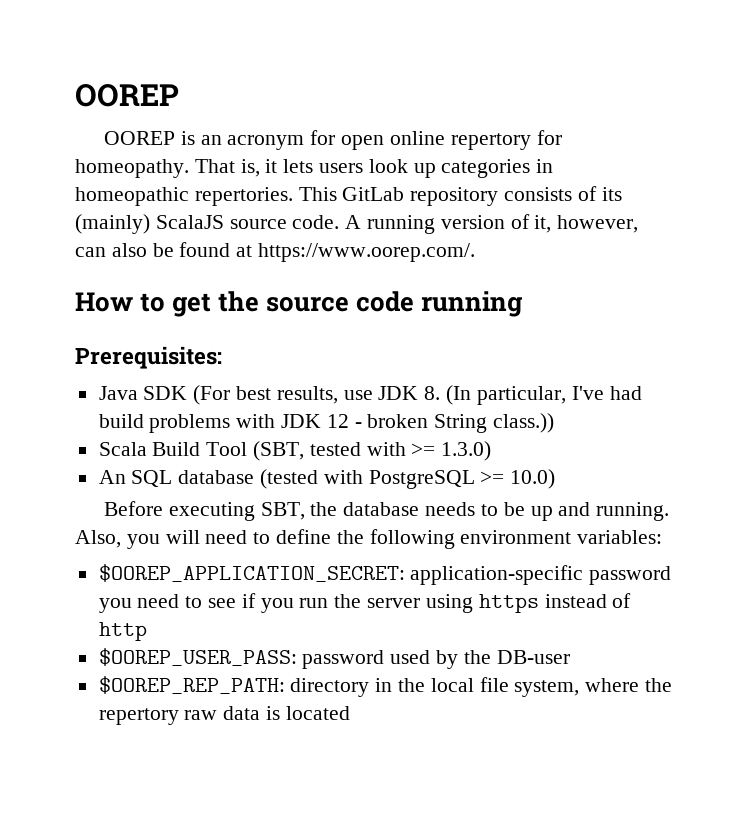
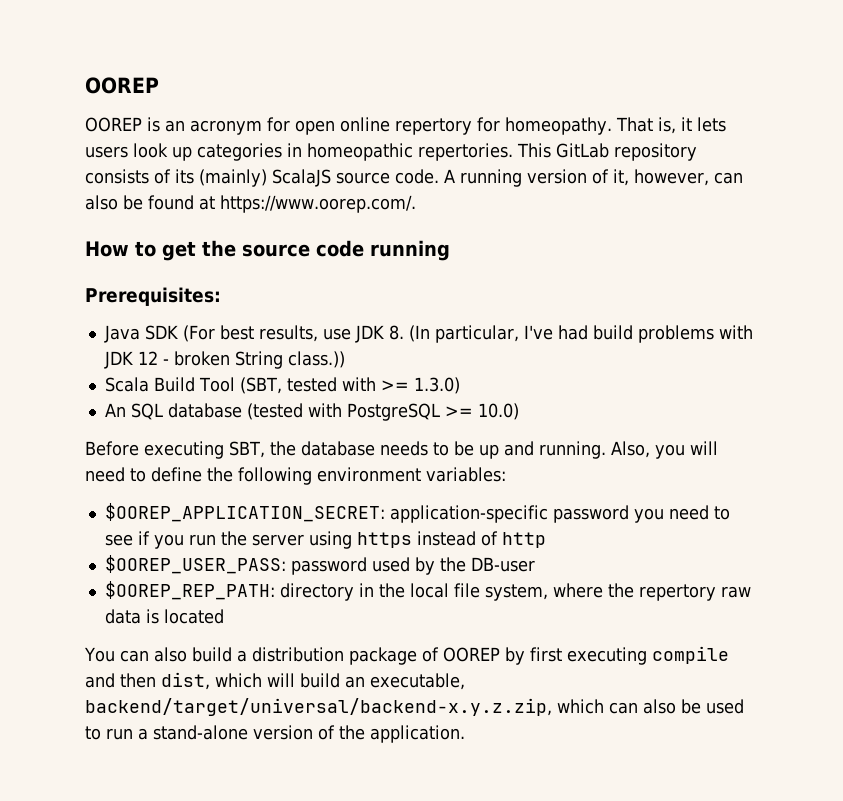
+ You can also build a distribution package of OOREP by first executing compile and then dist, which will build an executable, backend/target/universal/backend-x.y.z.zip, which can also be used to run a stand-alone version of the application.

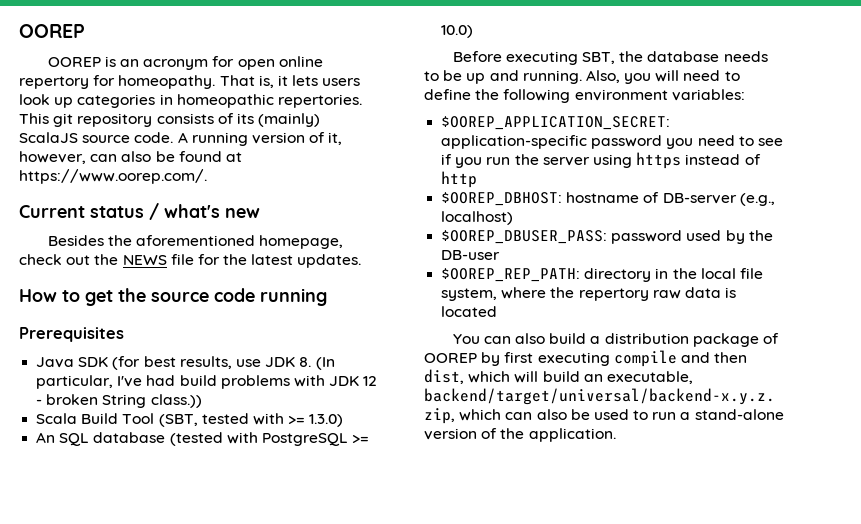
- This GitLab repository consists of its (mainly) ScalaJS source code.
+ This git repository consists of its (mainly) ScalaJS source code.
+ Current status / what's new
+ Besides the aforementioned homepage, check out the NEWS file for the latest updates.
- Prerequisites:
+ Prerequisites
- Java SDK (For best results, use JDK 8. (In particular, I've had build problems with JDK 12 - broken String class.))
+ Java SDK (for best results, use JDK 8. (In particular, I've had build problems with JDK 12 - broken String class.))
- $OOREP_USER_PASS: password used by the DB-user
+ $OOREP_DBHOST: hostname of DB-server (e.g., localhost)
+ $OOREP_DBUSER_PASS: password used by the DB-user

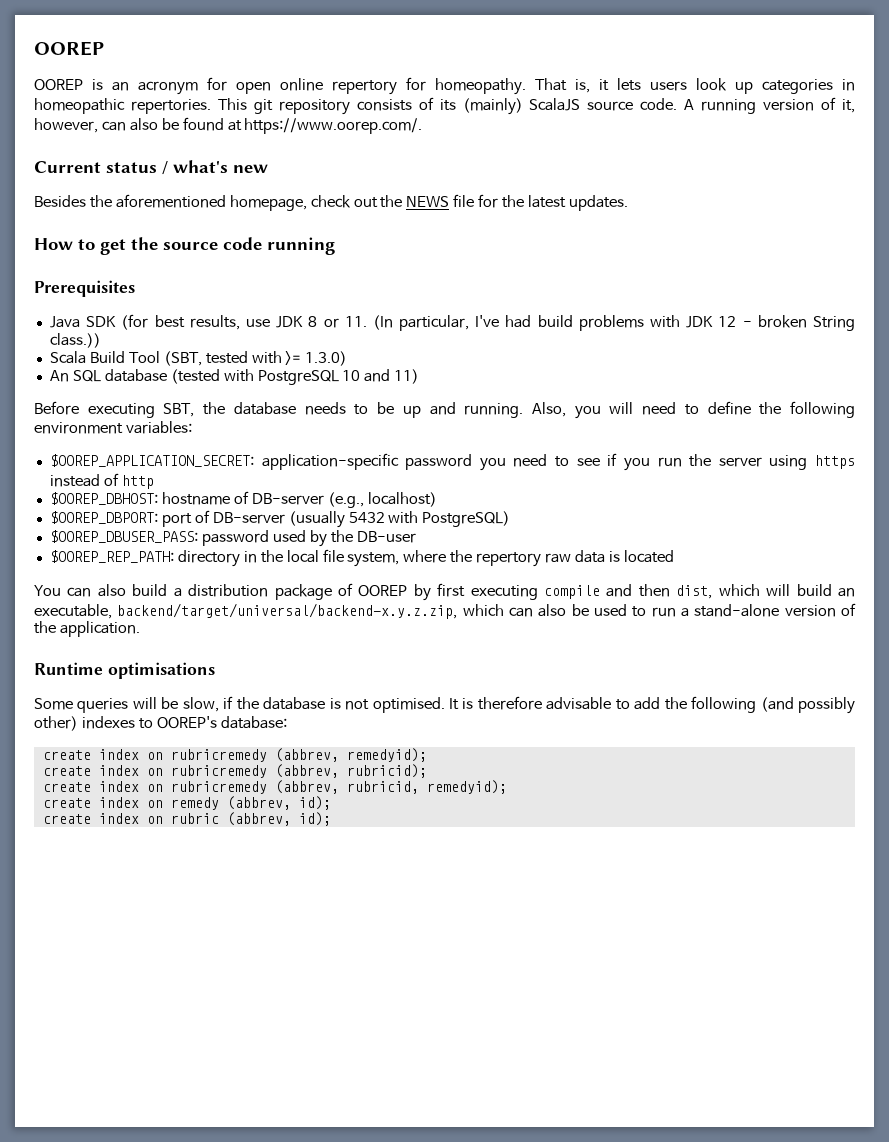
- Java SDK (for best results, use JDK 8. (In particular, I've had build problems with JDK 12 - broken String class.))
+ Java SDK (for best results, use JDK 8 or 11. (In particular, I've had build problems with JDK 12 - broken String class.))
- An SQL database (tested with PostgreSQL >= 10.0)
+ An SQL database (tested with PostgreSQL 10 and 11)
+ $OOREP_DBPORT: port of DB-server (usually 5432 with PostgreSQL)
+ Runtime optimisations
+ Some queries will be slow, if the database is not optimised. It is therefore advisable to add the following (and possibly other) indexes to OOREP's database:
+ create index on rubricremedy (abbrev, remedyid);
+ create index on rubricremedy (abbrev, rubricid);
+ create index on rubricremedy (abbrev, rubricid, remedyid);
+ create index on remedy (abbrev, id);
+ create index on rubric (abbrev, id);

